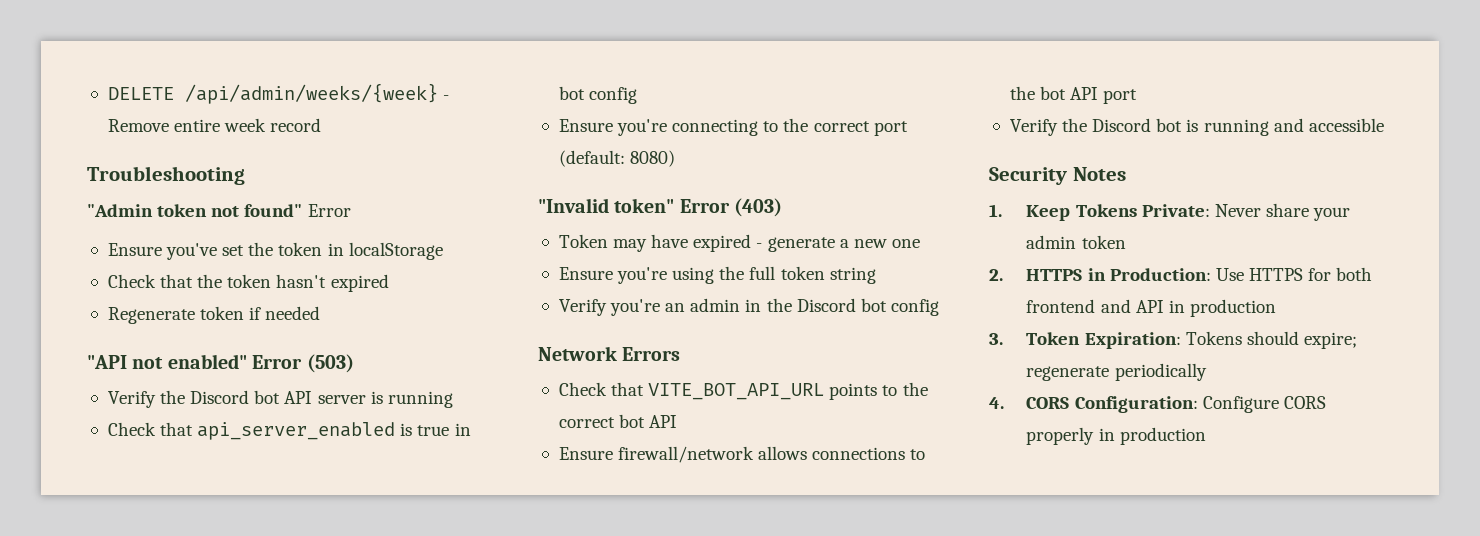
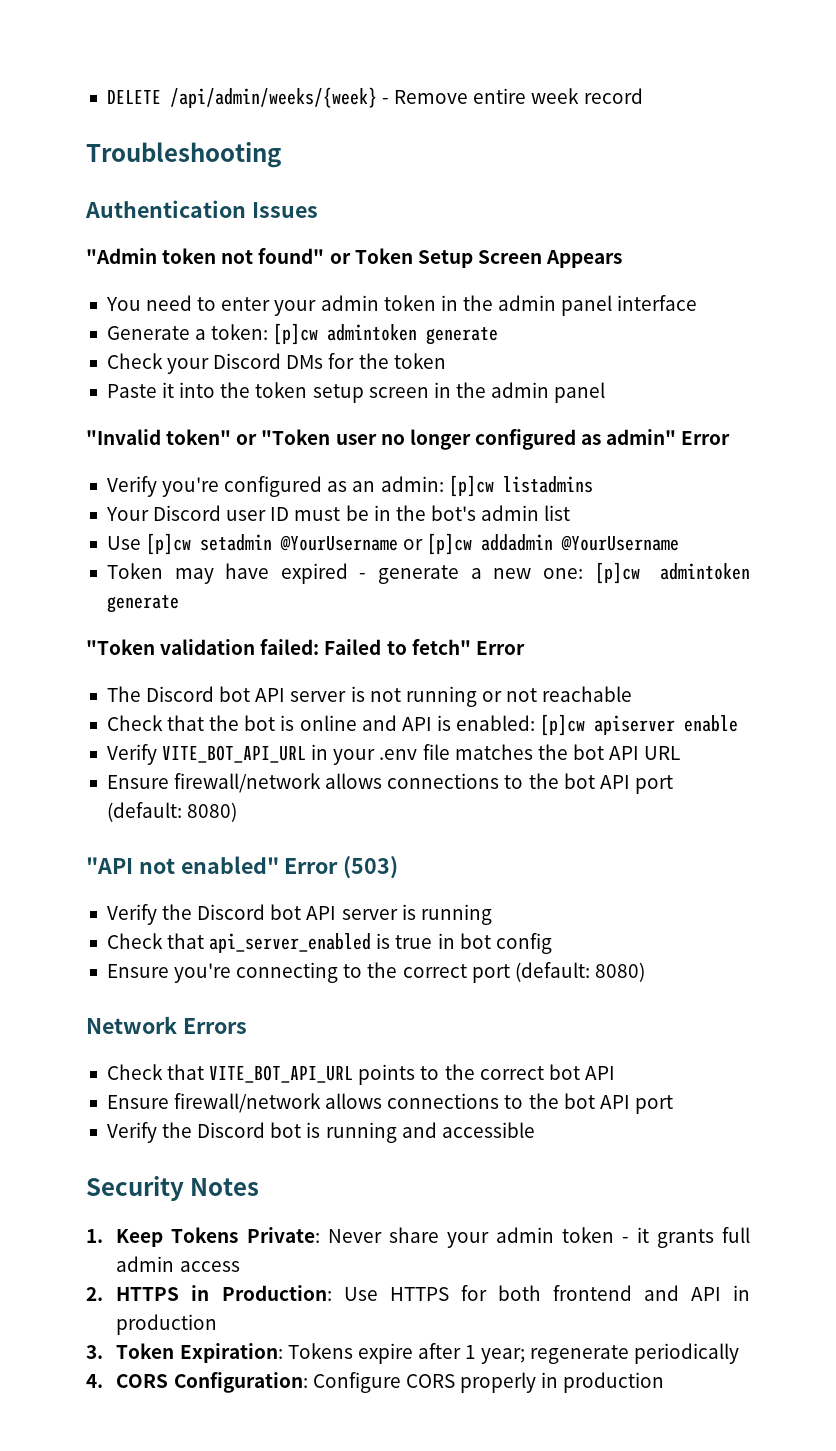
+ Authentication Issues
- "Admin token not found" Error
- Ensure you've set the token in localStorage
- Check that the token hasn't expired
- Regenerate token if needed
+ "Admin token not found" or Token Setup Screen Appears
+ You need to enter your admin token in the admin panel interface
+ Generate a token: [p]cw admintoken generate
+ Check your Discord DMs for the token
+ Paste it into the token setup screen in the admin panel
+ "Invalid token" or "Token user no longer configured as admin" Error
+ Verify you're configured as an admin: [p]cw listadmins
+ Your Discord user ID must be in the bot's admin list
+ Use [p]cw setadmin @YourUsername or [p]cw addadmin @YourUsername
+ Token may have expired - generate a new one: [p]cw admintoken generate
+ "Token validation failed: Failed to fetch" Error
+ The Discord bot API server is not running or not reachable
+ Check that the bot is online and API is enabled: [p]cw apiserver enable
+ Verify VITE_BOT_API_URL in your .env file matches the bot API URL
+ Ensure firewall/network allows connections to the bot API port (default: 8080)
- "Invalid token" Error (403)
- Token may have expired - generate a new one
- Ensure you're using the full token string
- Verify you're an admin in the Discord bot config
- 1. Keep Tokens Private: Never share your admin token
+ 1. Keep Tokens Private: Never share your admin token - it grants full admin access
- 3. Token Expiration: Tokens should expire; regenerate periodically
+ 3. Token Expiration: Tokens expire after 1 year; regenerate periodically

